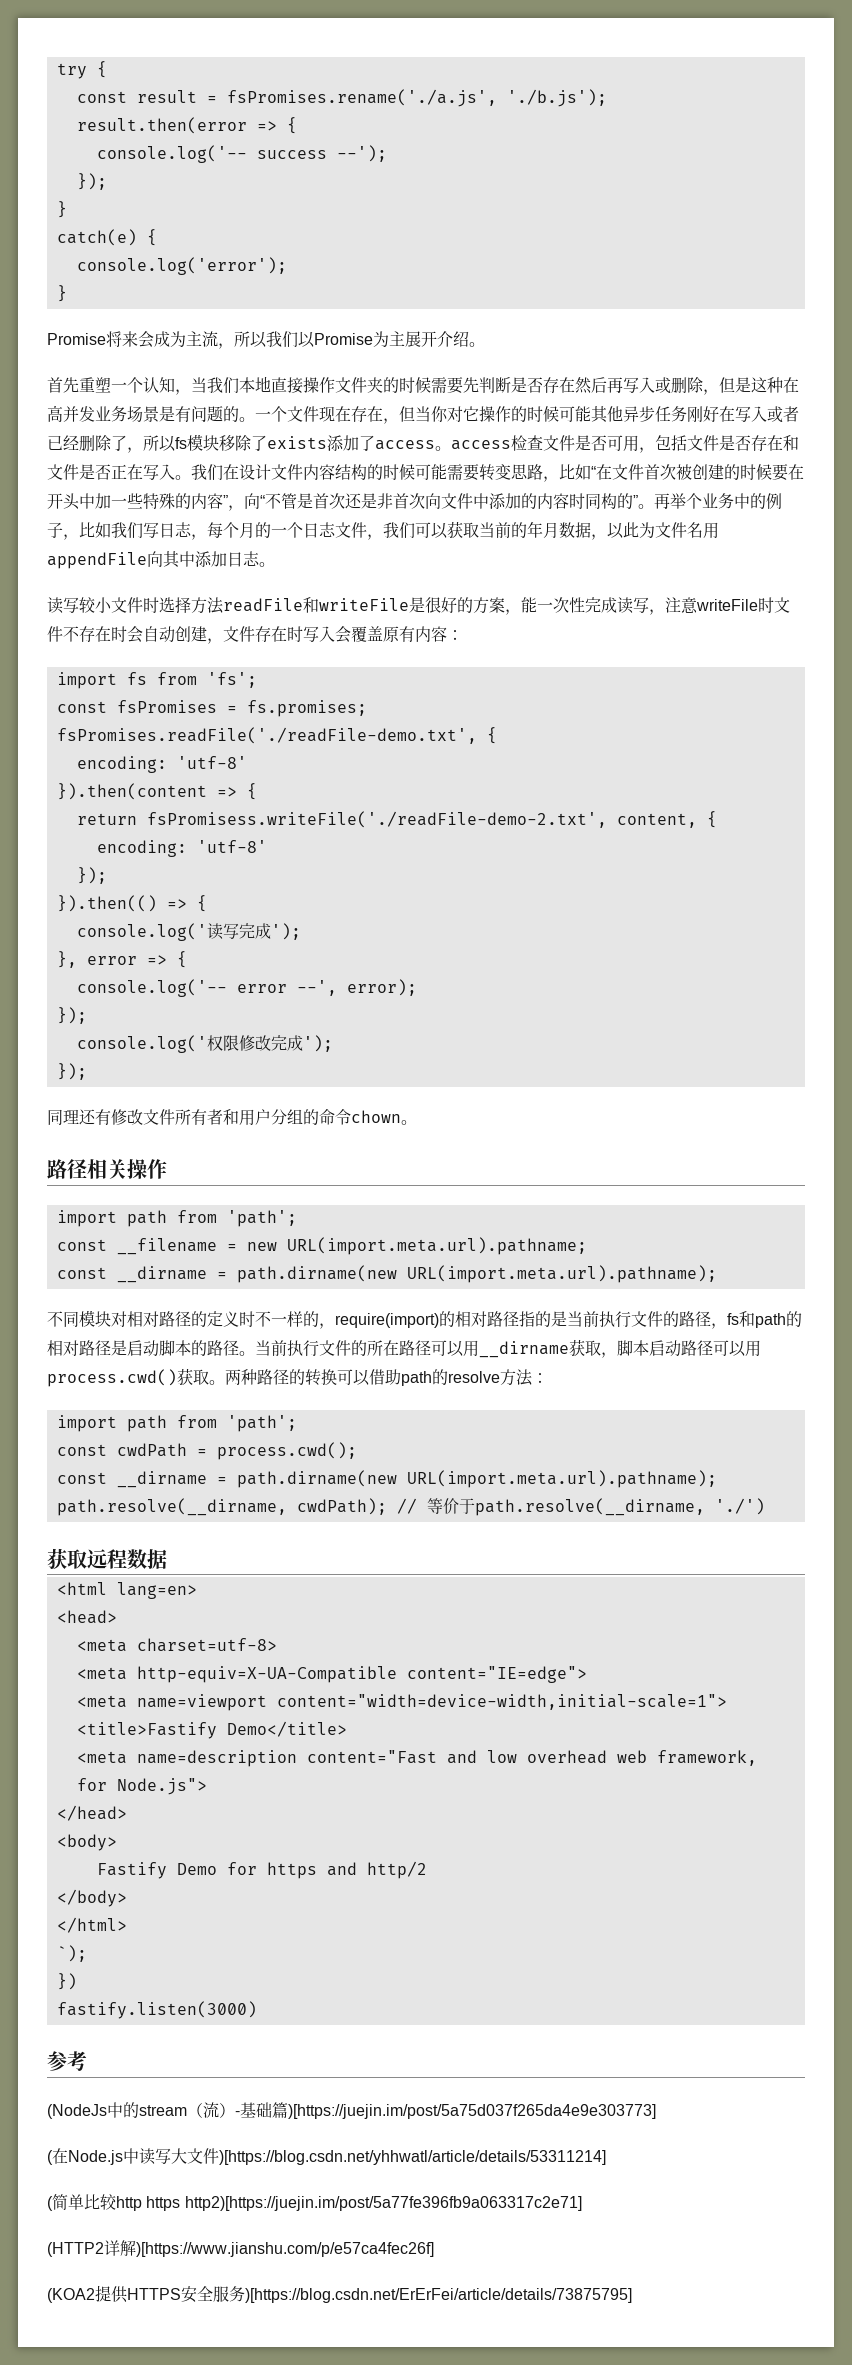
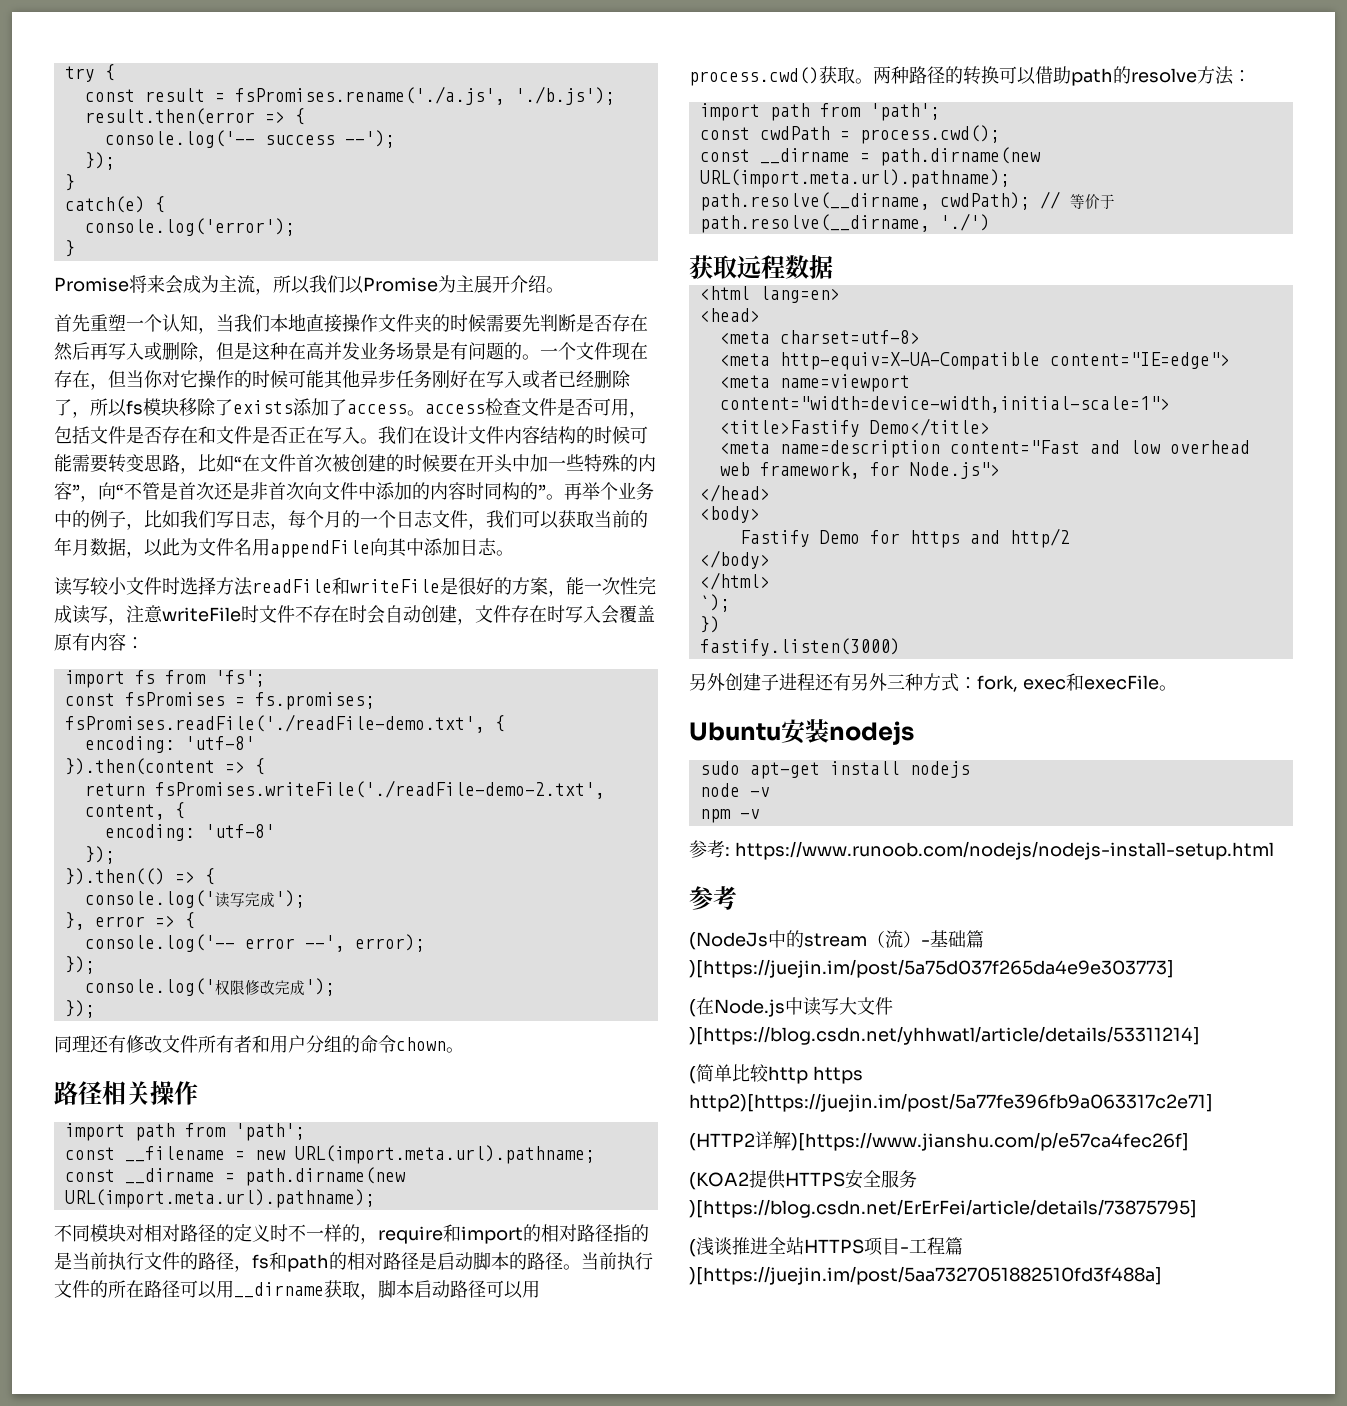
- return fsPromisess.writeFile('./readFile-demo-2.txt', content, {
+ return fsPromises.writeFile('./readFile-demo-2.txt', content, {
- 不同模块对相对路径的定义时不一样的，require(import)的相对路径指的是当前执行文件的路径，fs和path的相对路径是启动脚本的路径。
+ 不同模块对相对路径的定义时不一样的，require和import的相对路径指的是当前执行文件的路径，fs和path的相对路径是启动脚本的路径。
+ 另外创建子进程还有另外三种方式：fork, exec和execFile。
+ Ubuntu安装nodejs
+ sudo apt-get install nodejs
+ node -v
+ npm -v
+ 参考: https://www.runoob.com/nodejs/nodejs-install-setup.html
+ (浅谈推进全站HTTPS项目-工程篇)[https://juejin.im/post/5aa7327051882510fd3f488a]

